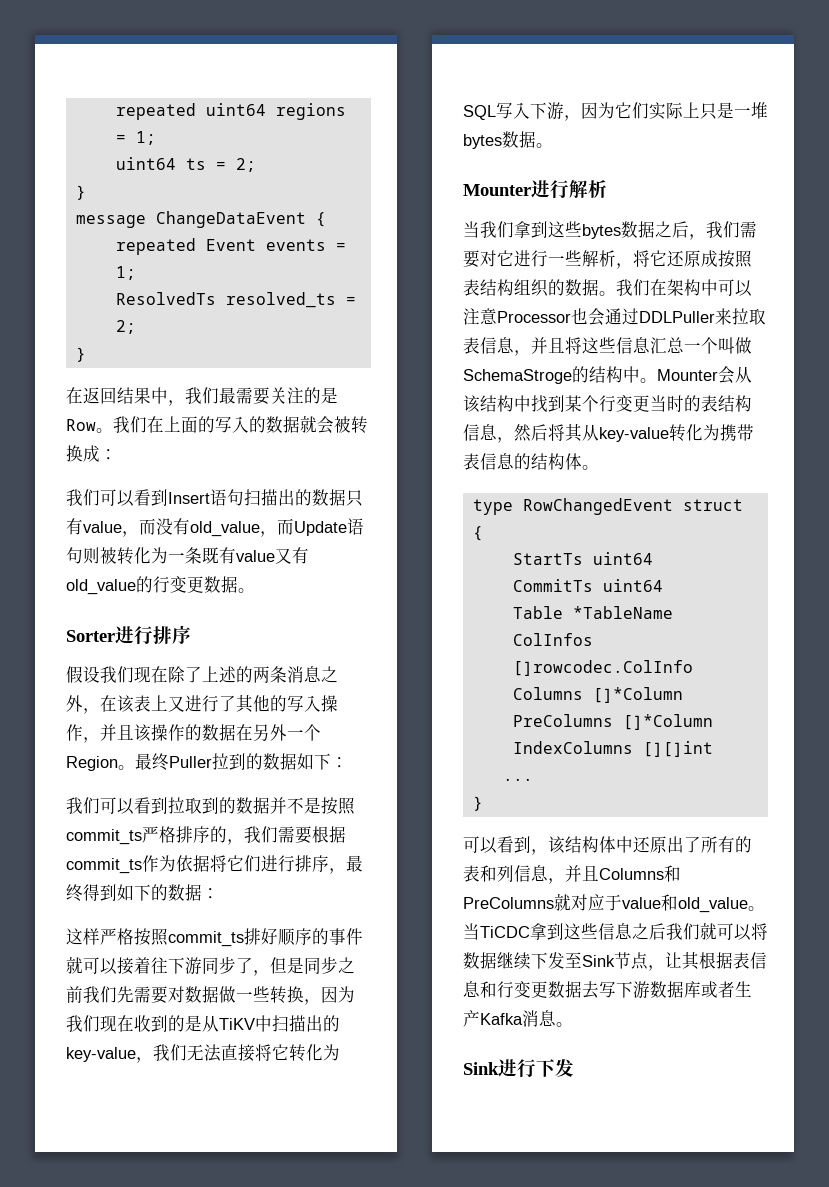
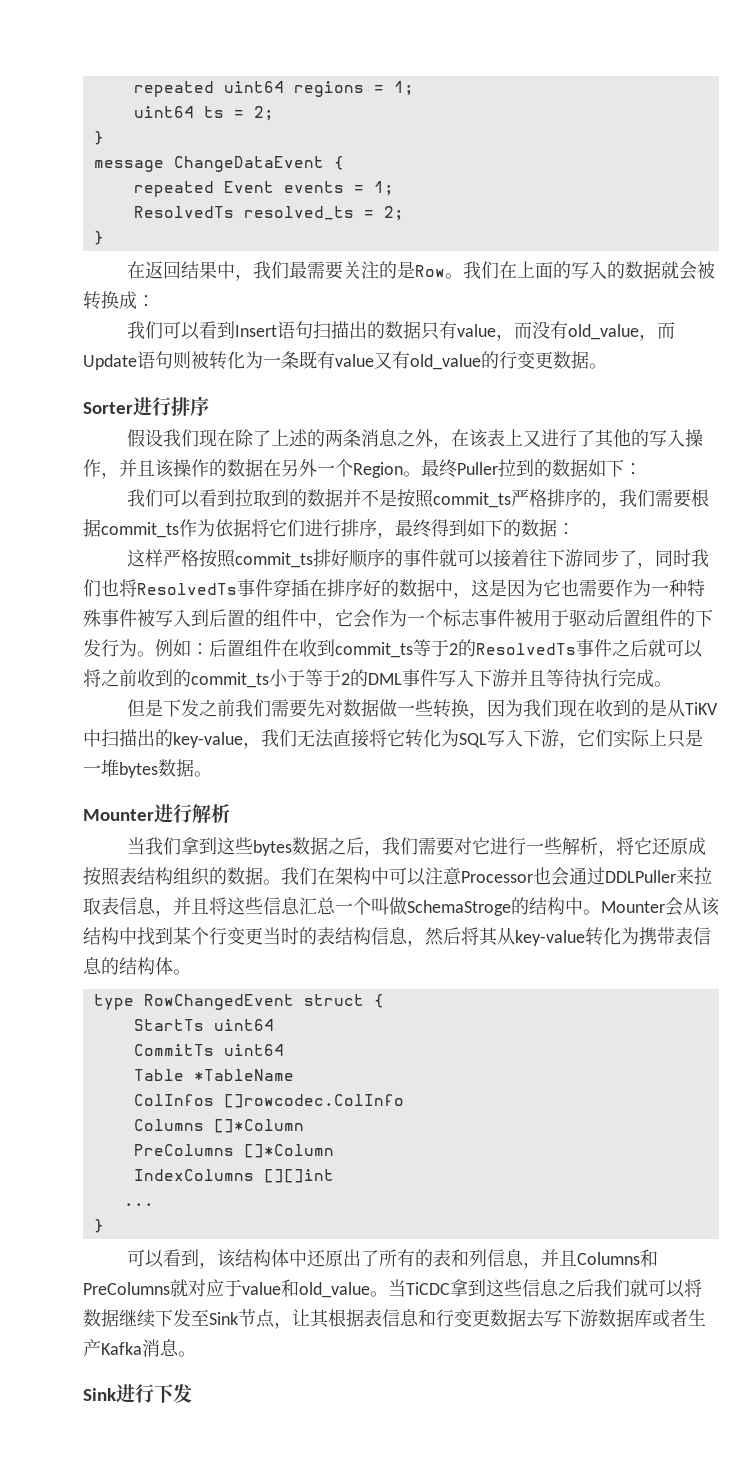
- 这样严格按照commit_ts排好顺序的事件就可以接着往下游同步了，但是同步之前我们先需要对数据做一些转换，因为我们现在收到的是从TiKV中扫描出的key-value，我们无法直接将它转化为SQL写入下游，因为它们实际上只是一堆bytes数据。
+ 这样严格按照commit_ts排好顺序的事件就可以接着往下游同步了，同时我们也将ResolvedTs事件穿插在排序好的数据中，这是因为它也需要作为一种特殊事件被写入到后置的组件中，它会作为一个标志事件被用于驱动后置组件的下发行为。例如：后置组件在收到commit_ts等于2的ResolvedTs事件之后就可以将之前收到的commit_ts小于等于2的DML事件写入下游并且等待执行完成。
+ 但是下发之前我们需要先对数据做一些转换，因为我们现在收到的是从TiKV中扫描出的key-value，我们无法直接将它转化为SQL写入下游，它们实际上只是一堆bytes数据。

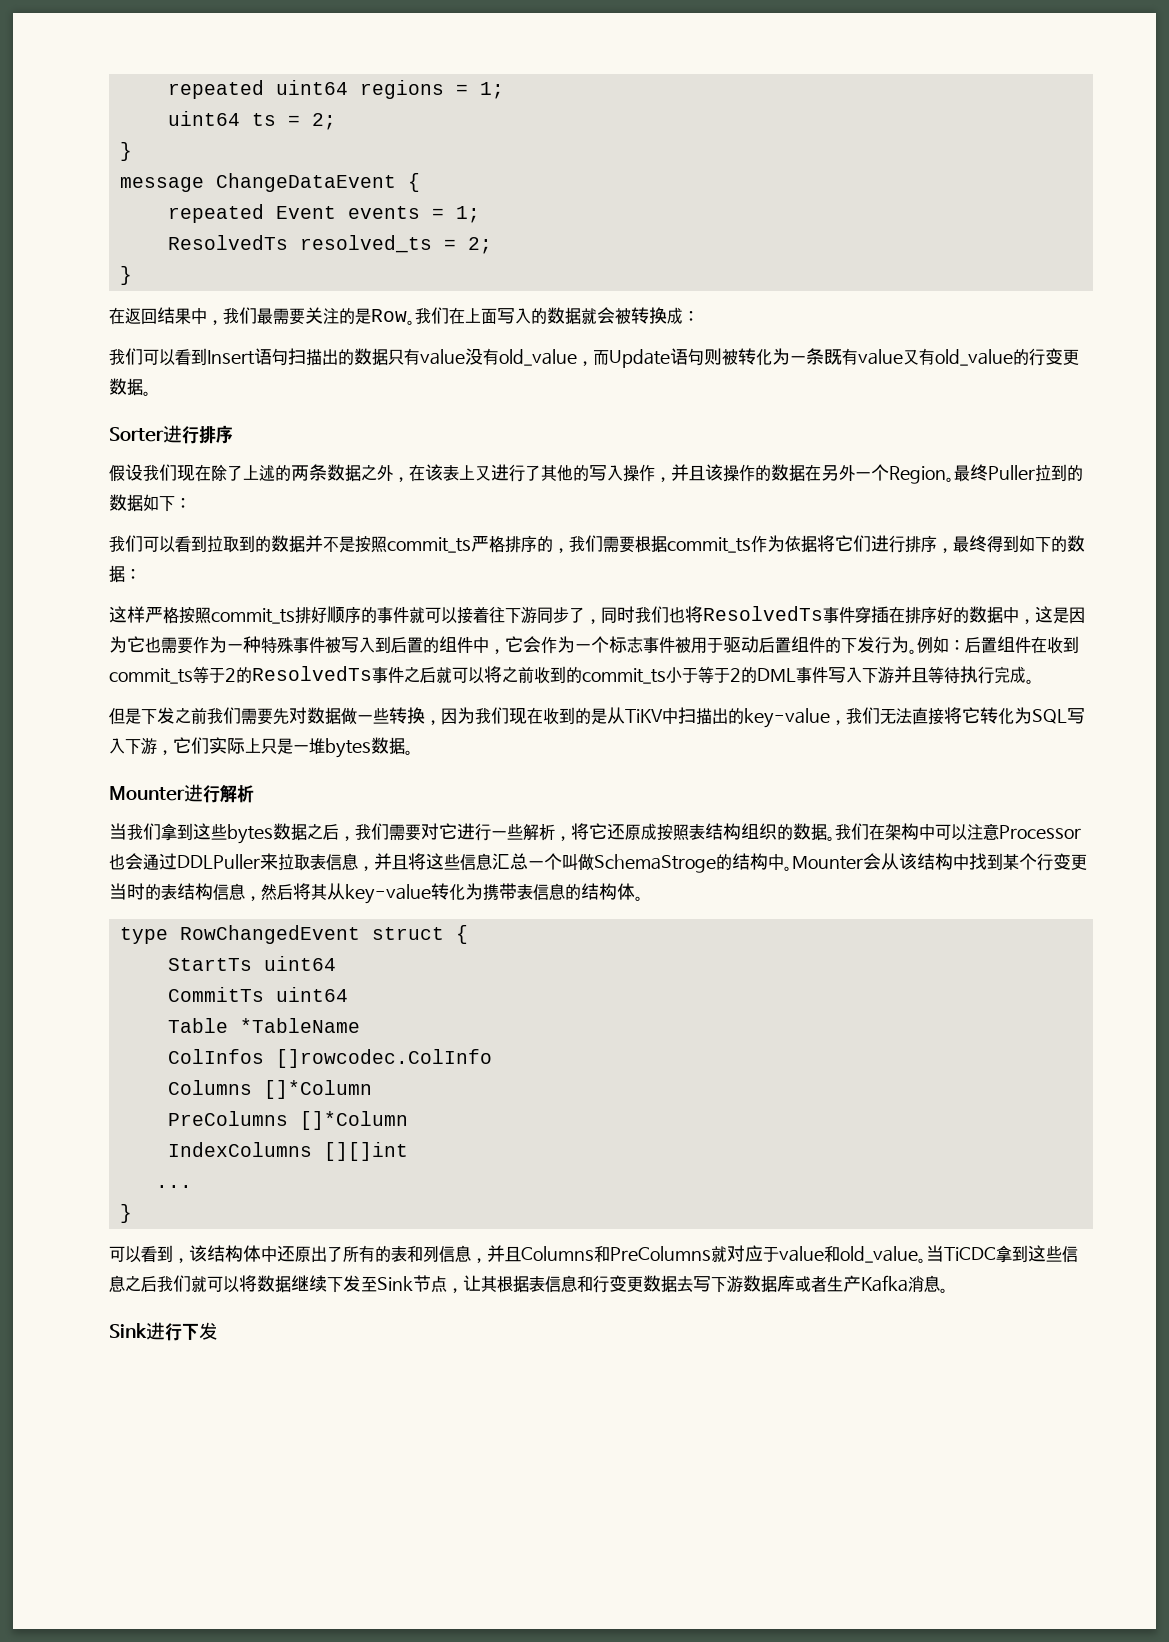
- 我们在上面的写入的数据就会被转换成：
+ 我们在上面写入的数据就会被转换成：
- 我们可以看到Insert语句扫描出的数据只有value，而没有old_value，而Update语句则被转化为一条既有value又有old_value的行变更数据。
+ 我们可以看到Insert语句扫描出的数据只有value没有old_value，而Update语句则被转化为一条既有value又有old_value的行变更数据。
- 假设我们现在除了上述的两条消息之外，在该表上又进行了其他的写入操作，并且该操作的数据在另外一个Region。
+ 假设我们现在除了上述的两条数据之外，在该表上又进行了其他的写入操作，并且该操作的数据在另外一个Region。

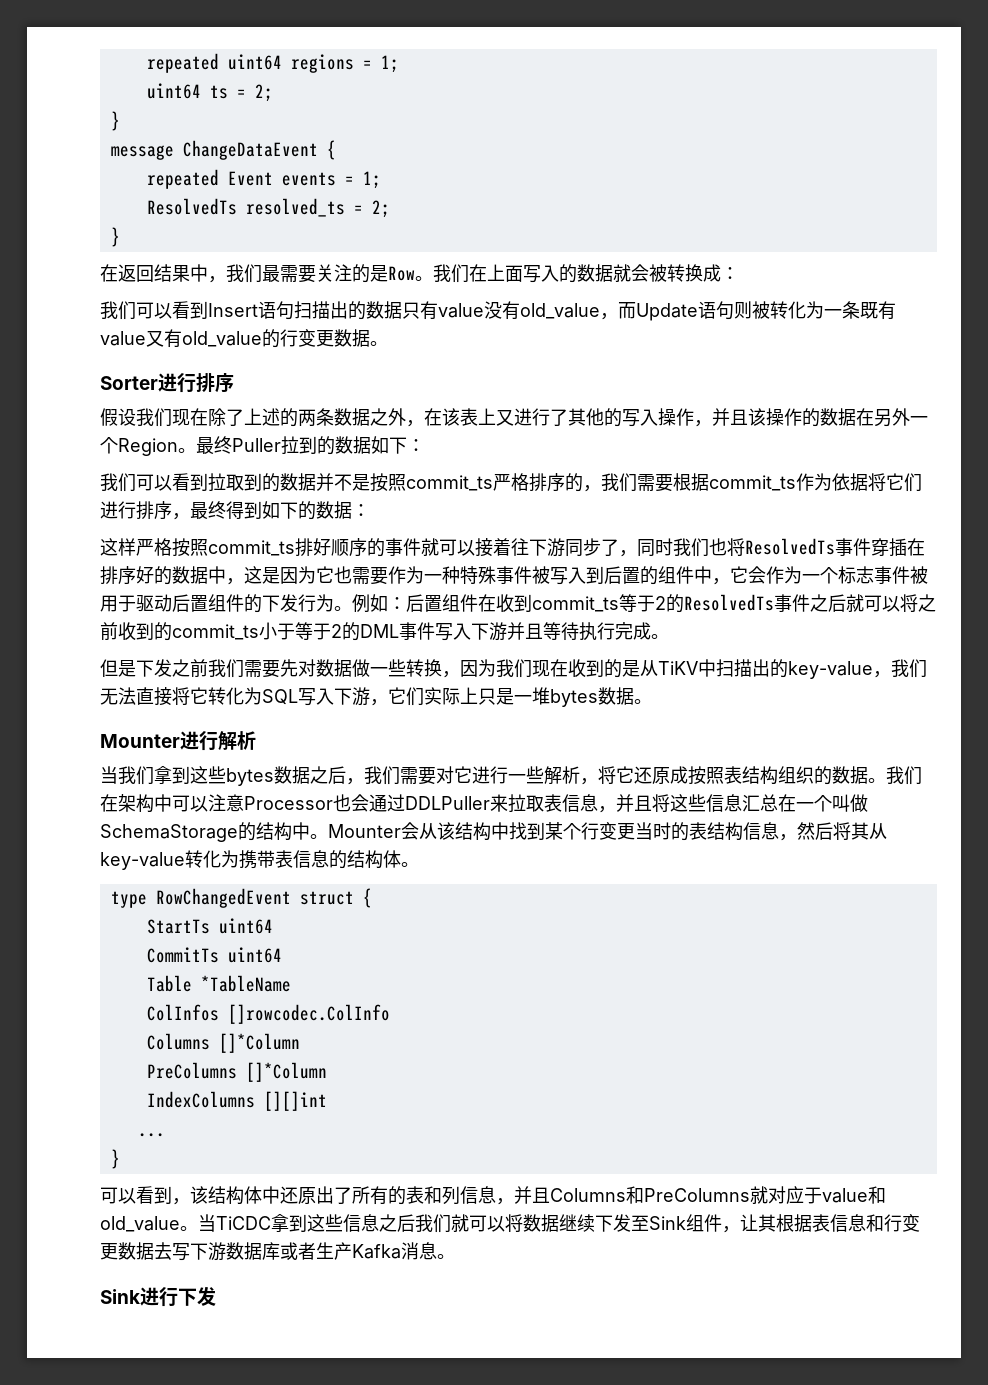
- 我们在架构中可以注意Processor也会通过DDLPuller来拉取表信息，并且将这些信息汇总一个叫做SchemaStroge的结构中。
+ 我们在架构中可以注意Processor也会通过DDLPuller来拉取表信息，并且将这些信息汇总在一个叫做SchemaStorage的结构中。
- 当TiCDC拿到这些信息之后我们就可以将数据继续下发至Sink节点，让其根据表信息和行变更数据去写下游数据库或者生产Kafka消息。
+ 当TiCDC拿到这些信息之后我们就可以将数据继续下发至Sink组件，让其根据表信息和行变更数据去写下游数据库或者生产Kafka消息。

